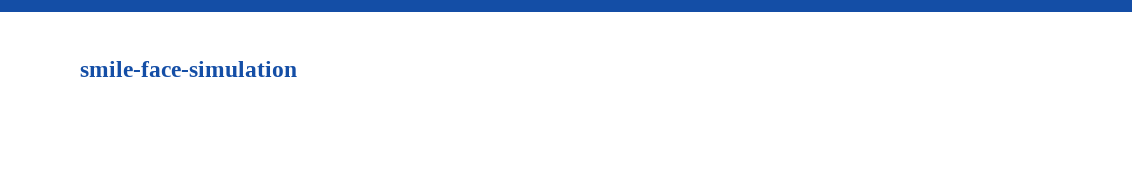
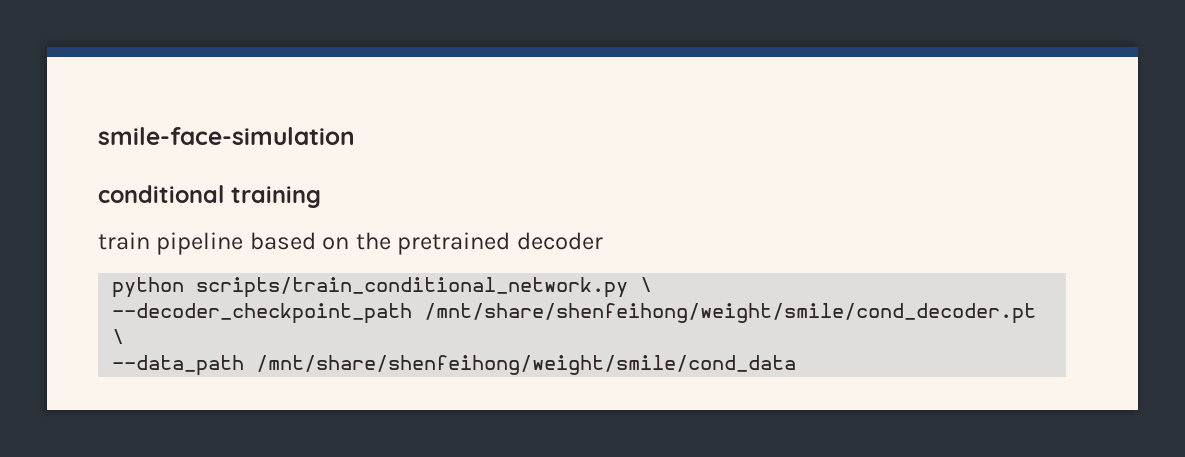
+ conditional training
+ train pipeline based on the pretrained decoder
+ python scripts/train_conditional_network.py \
+ --decoder_checkpoint_path /mnt/share/shenfeihong/weight/smile/cond_decoder.pt \
+ --data_path /mnt/share/shenfeihong/weight/smile/cond_data

